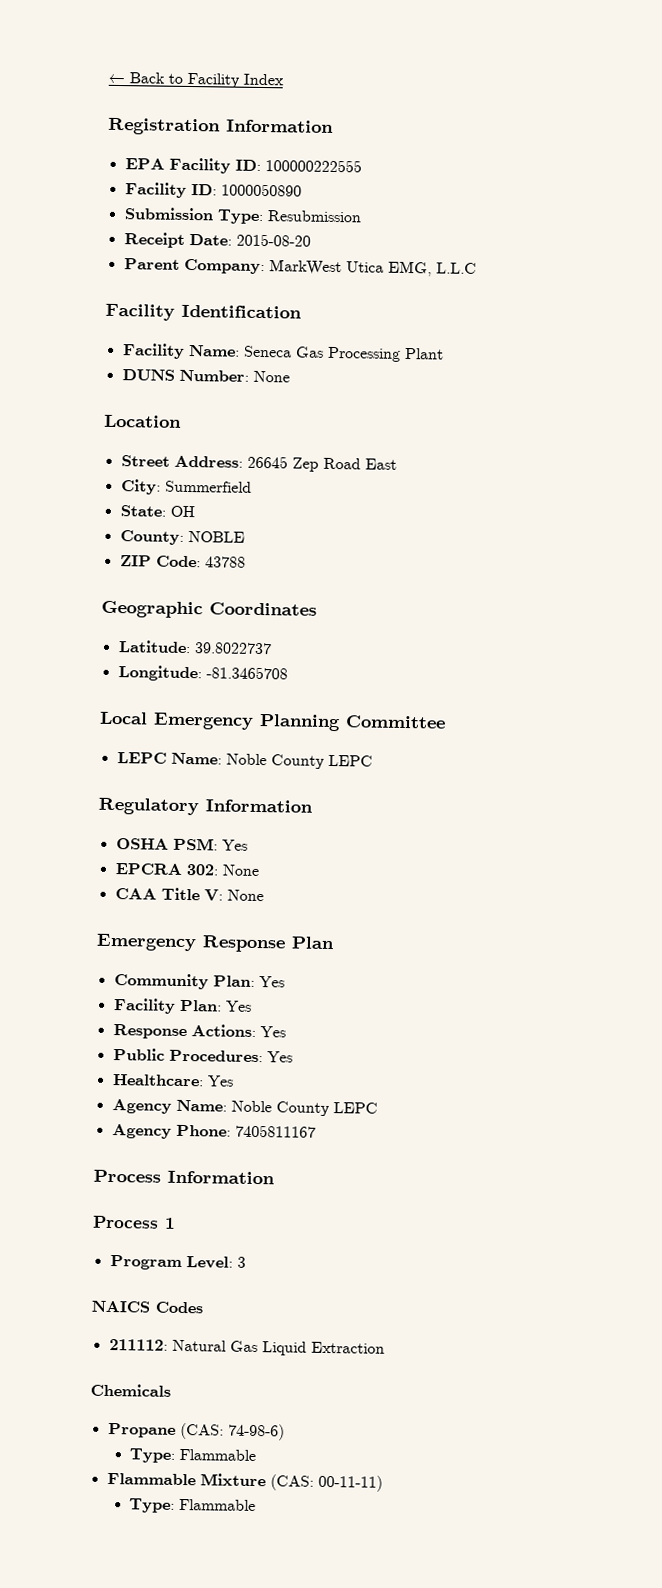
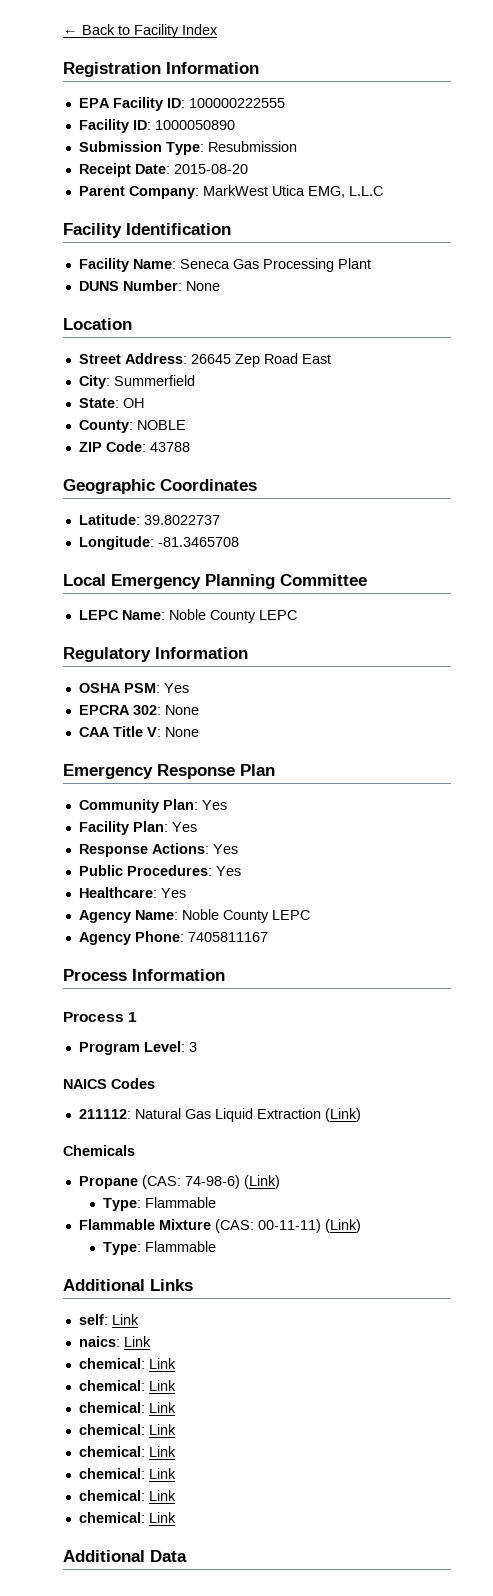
- 211112: Natural Gas Liquid Extraction
+ 211112: Natural Gas Liquid Extraction (Link)
- Propane (CAS: 74-98-6)
+ Propane (CAS: 74-98-6) (Link)
- Flammable Mixture (CAS: 00-11-11)
+ Flammable Mixture (CAS: 00-11-11) (Link)
  Type: Flammable
+ Additional Links
+ self: Link
+ naics: Link
+ chemical: Link
+ chemical: Link
+ chemical: Link
+ chemical: Link
+ chemical: Link
+ chemical: Link
+ chemical: Link
+ chemical: Link
+ Additional Data

